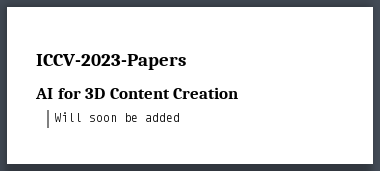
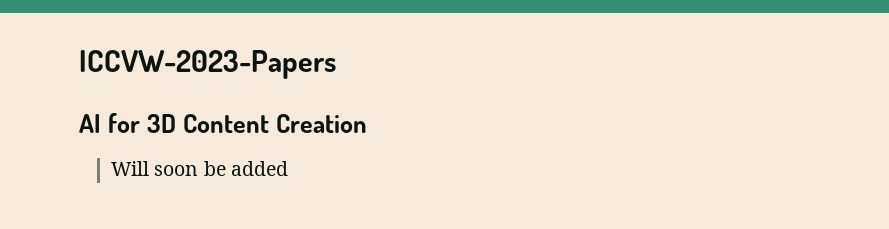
- ICCV-2023-Papers
+ ICCVW-2023-Papers

